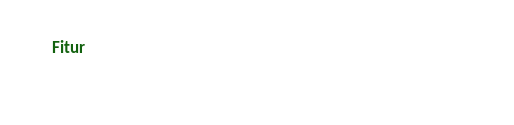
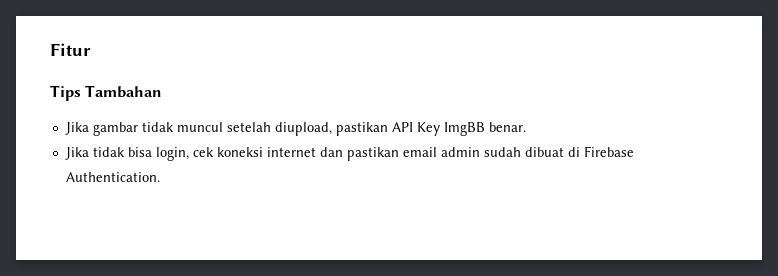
+ Tips Tambahan
+ Jika gambar tidak muncul setelah diupload, pastikan API Key ImgBB benar.
+ Jika tidak bisa login, cek koneksi internet dan pastikan email admin sudah dibuat di Firebase Authentication.

